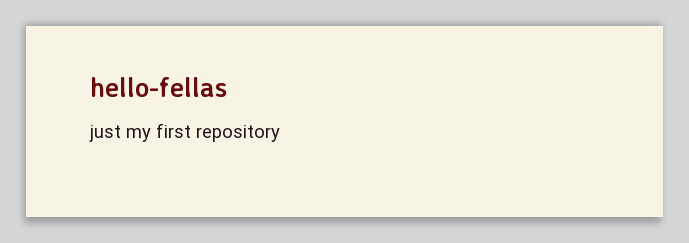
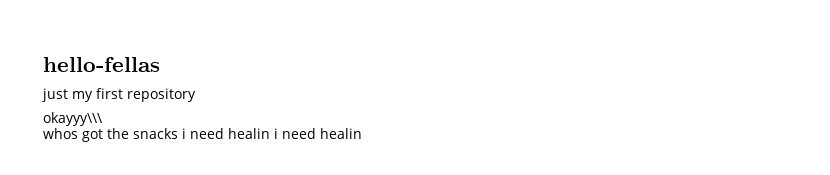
+ okayyy\\\
+ whos got the snacks i need healin i need healin

